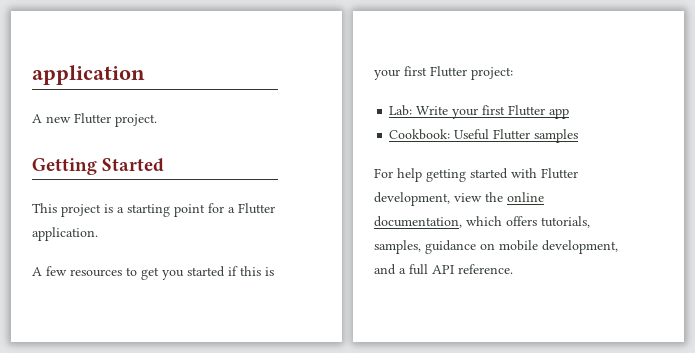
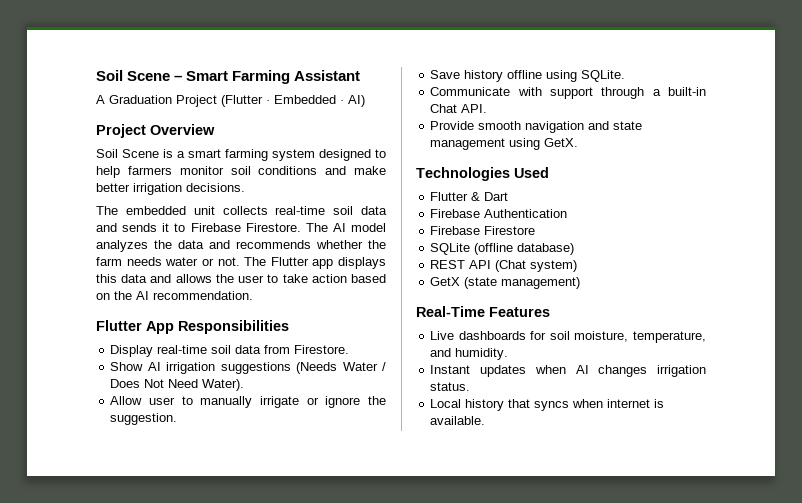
- application
- A new Flutter project.
- Getting Started
- This project is a starting point for a Flutter application.
- A few resources to get you started if this is your first Flutter project:
- Lab: Write your first Flutter app
- Cookbook: Useful Flutter samples
- For help getting started with Flutter development, view the online documentation, which offers tutorials, samples, guidance on mobile development, and a full API reference.
+ Soil Scene – Smart Farming Assistant
+ A Graduation Project (Flutter · Embedded · AI)
+ Project Overview
+ Soil Scene is a smart farming system designed to help farmers monitor soil conditions and make better irrigation decisions.
+ The embedded unit collects real-time soil data and sends it to Firebase Firestore. The AI model analyzes the data and recommends whether the farm needs water or not. The Flutter app displays this data and allows the user to take action based on the AI recommendation.
+ Flutter App Responsibilities
+ Display real-time soil data from Firestore.
+ Show AI irrigation suggestions (Needs Water / Does Not Need Water).
+ Allow user to manually irrigate or ignore the suggestion.
+ Save history offline using SQLite.
+ Communicate with support through a built-in Chat API.
+ Provide smooth navigation and state management using GetX.
+ Technologies Used
+ Flutter & Dart
+ Firebase Authentication
+ Firebase Firestore
+ SQLite (offline database)
+ REST API (Chat system)
+ GetX (state management)
+ Real-Time Features
+ Live dashboards for soil moisture, temperature, and humidity.
+ Instant updates when AI changes irrigation status.
+ Local history that syncs when internet is available.

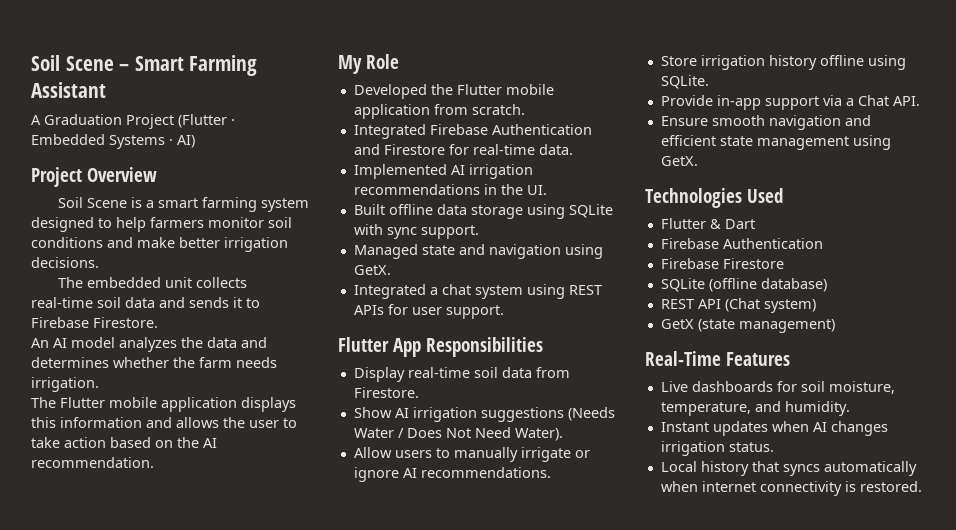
- A Graduation Project (Flutter · Embedded · AI)
+ A Graduation Project (Flutter · Embedded Systems · AI)
- The embedded unit collects real-time soil data and sends it to Firebase Firestore. The AI model analyzes the data and recommends whether the farm needs water or not. The Flutter app displays this data and allows the user to take action based on the AI recommendation.
+ The embedded unit collects real-time soil data and sends it to Firebase Firestore.
+ An AI model analyzes the data and determines whether the farm needs irrigation.
+ The Flutter mobile application displays this information and allows the user to take action based on the AI recommendation.
+ My Role
+ Developed the Flutter mobile application from scratch.
+ Integrated Firebase Authentication and Firestore for real-time data.
+ Implemented AI irrigation recommendations in the UI.
+ Built offline data storage using SQLite with sync support.
+ Managed state and navigation using GetX.
+ Integrated a chat system using REST APIs for user support.
- Allow user to manually irrigate or ignore the suggestion.
- Save history offline using SQLite.
+ Allow users to manually irrigate or ignore AI recommendations.
+ Store irrigation history offline using SQLite.
- Communicate with support through a built-in Chat API.
+ Provide in-app support via a Chat API.
- Provide smooth navigation and state management using GetX.
+ Ensure smooth navigation and efficient state management using GetX.
- Local history that syncs when internet is available.
+ Local history that syncs automatically when internet connectivity is restored.

